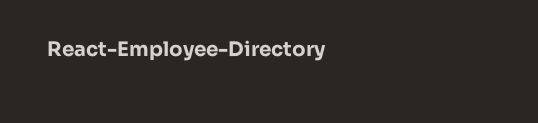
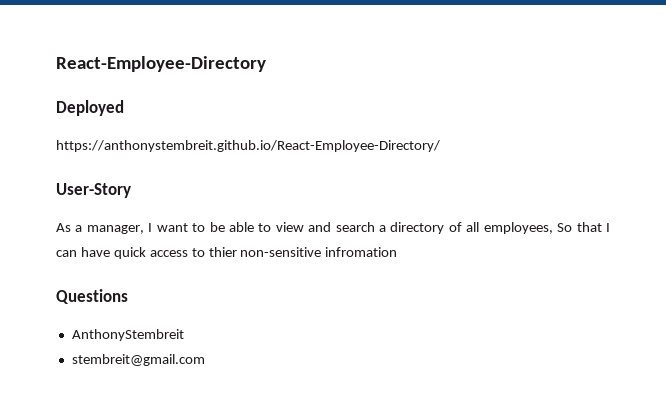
+ Deployed
+ https://anthonystembreit.github.io/React-Employee-Directory/
+ User-Story
+ As a manager, I want to be able to view and search a directory of all employees, So that I can have quick access to thier non-sensitive infromation
+ Questions
+ AnthonyStembreit
+ stembreit@gmail.com

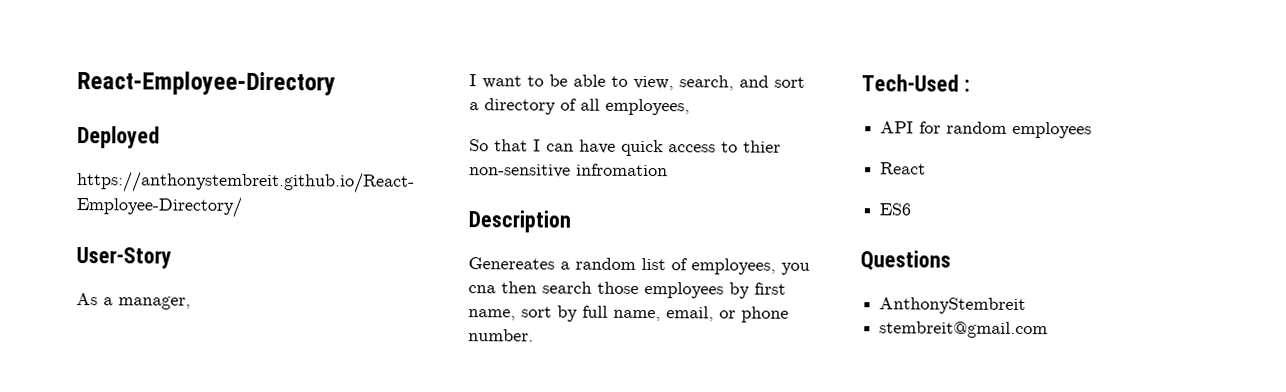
- As a manager, I want to be able to view and search a directory of all employees, So that I can have quick access to thier non-sensitive infromation
+ As a manager,
+ I want to be able to view, search, and sort a directory of all employees,
+ So that I can have quick access to thier non-sensitive infromation
+ Description
+ Genereates a random list of employees, you cna then search those employees by first name, sort by full name, email, or phone number.
+ Tech-Used :
+ API for random employees
+ React
+ ES6

